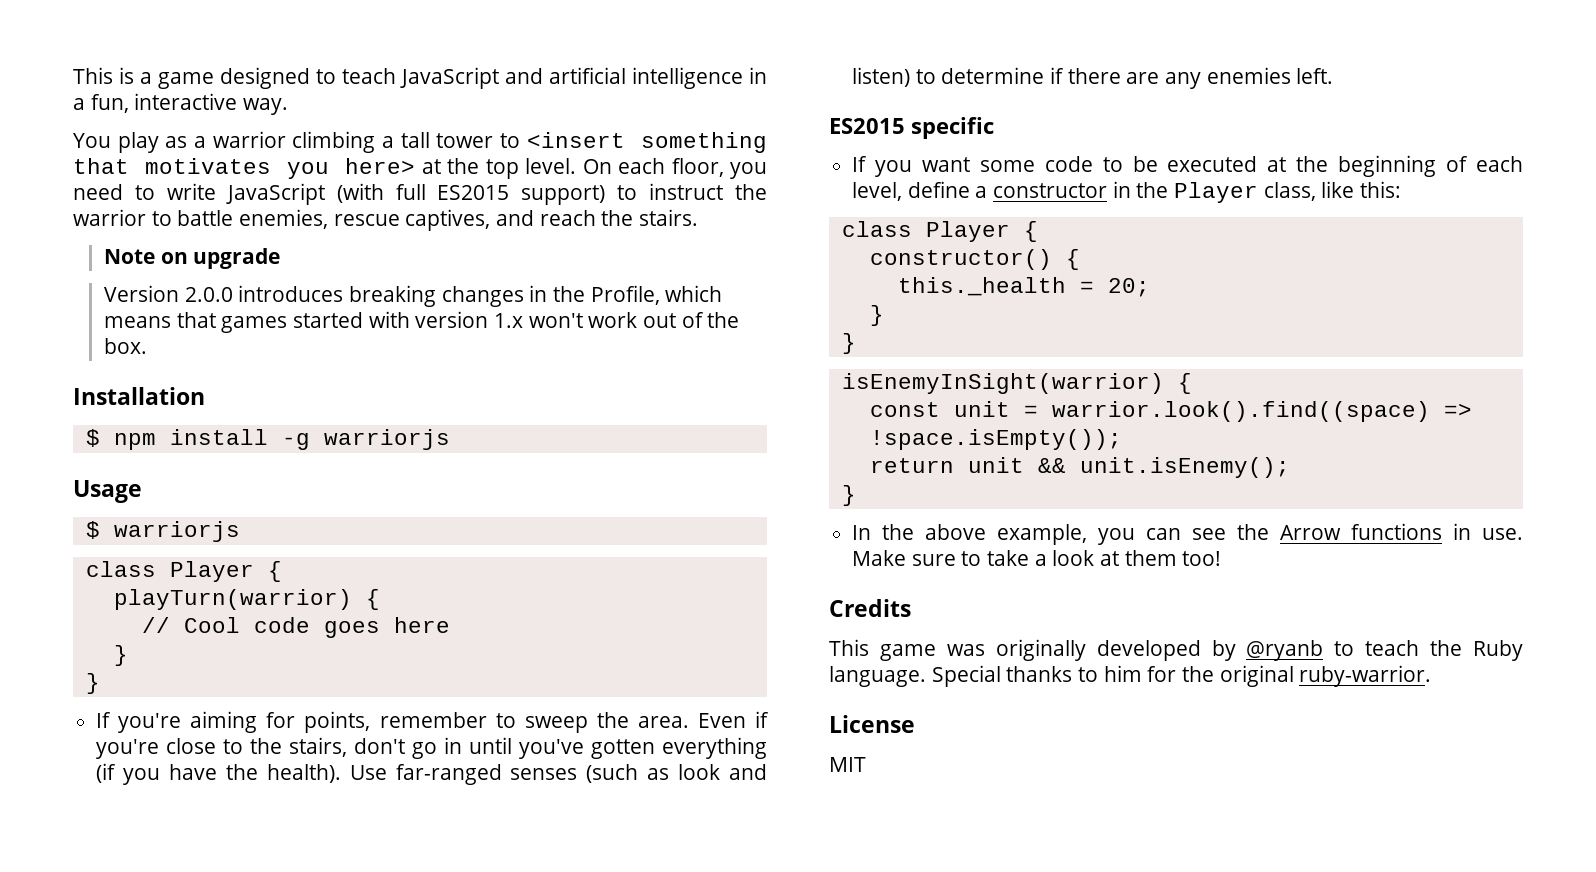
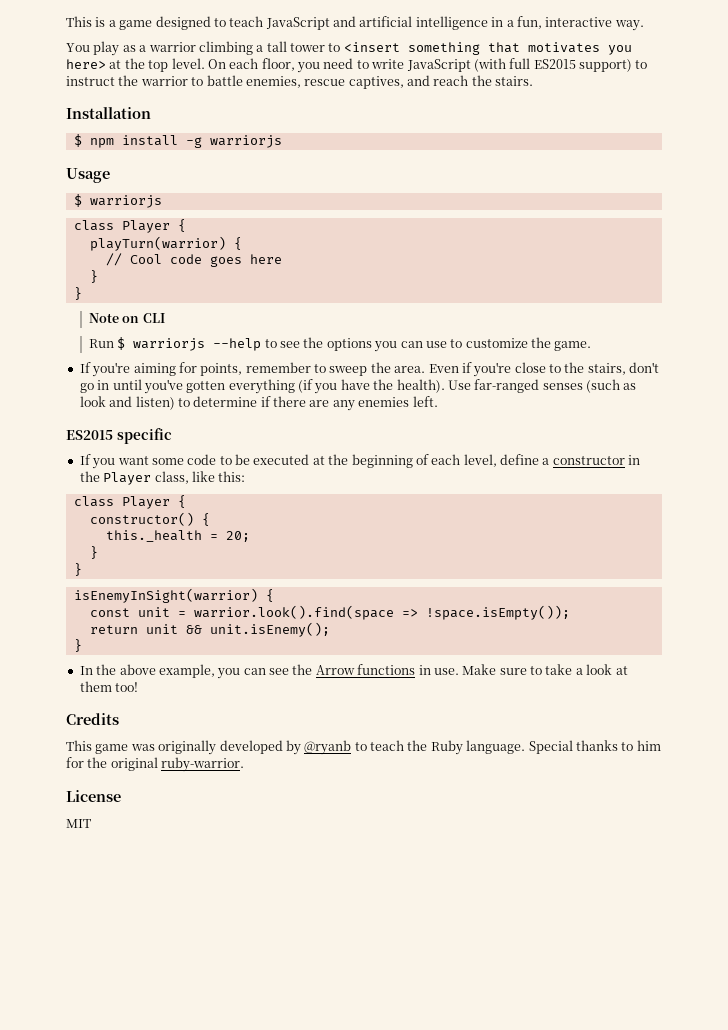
- Note on upgrade
- Version 2.0.0 introduces breaking changes in the Profile, which means that games started with version 1.x won't work out of the box.
+ Note on CLI
+ Run $ warriorjs --help to see the options you can use to customize the game.
- const unit = warrior.look().find((space) => !space.isEmpty());
+ const unit = warrior.look().find(space => !space.isEmpty());

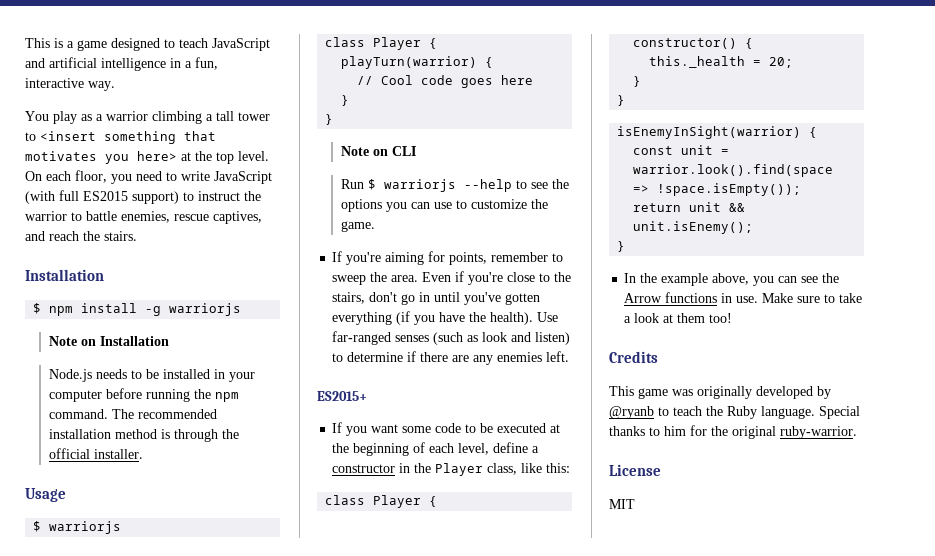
+ Note on Installation
+ Node.js needs to be installed in your computer before running the npm command. The recommended installation method is through the official installer.
- ES2015 specific
+ ES2015+
- In the above example, you can see the Arrow functions in use.
+ In the example above, you can see the Arrow functions in use.

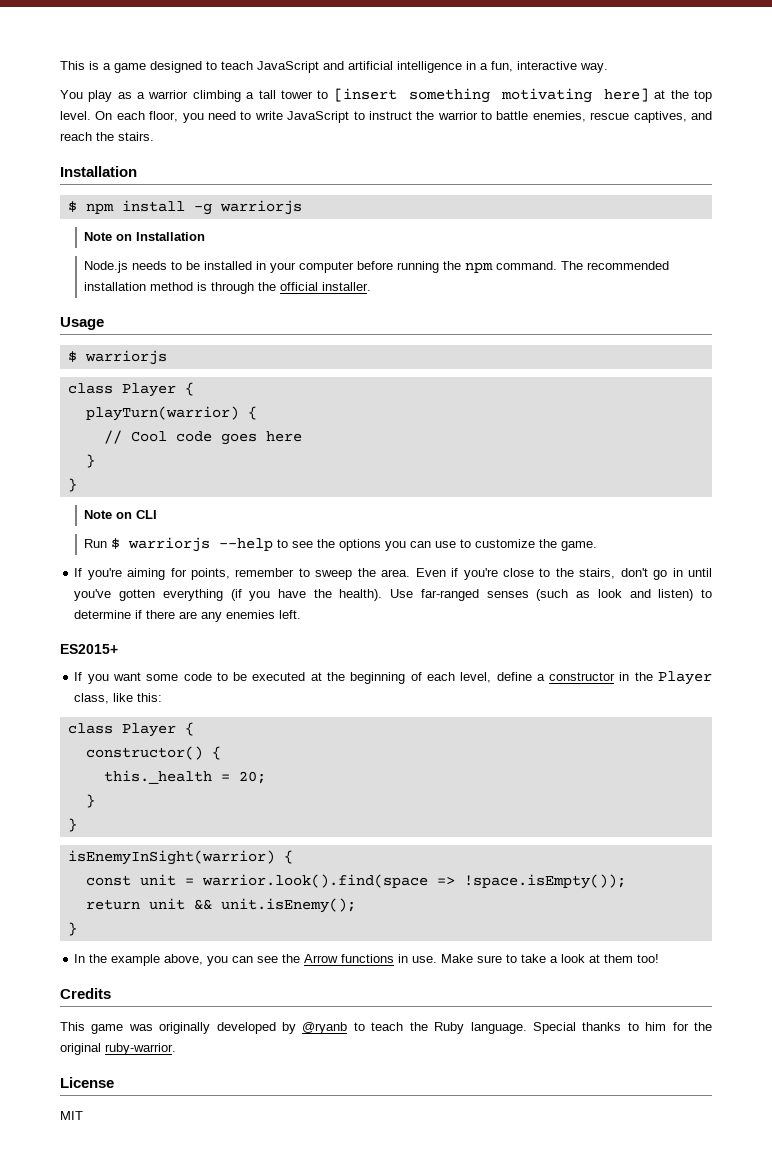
- You play as a warrior climbing a tall tower to <insert something that motivates you here> at the top level.
+ You play as a warrior climbing a tall tower to [insert something motivating here] at the top level.
- On each floor, you need to write JavaScript (with full ES2015 support) to instruct the warrior to battle enemies, rescue captives, and reach the stairs.
+ On each floor, you need to write JavaScript to instruct the warrior to battle enemies, rescue captives, and reach the stairs.

